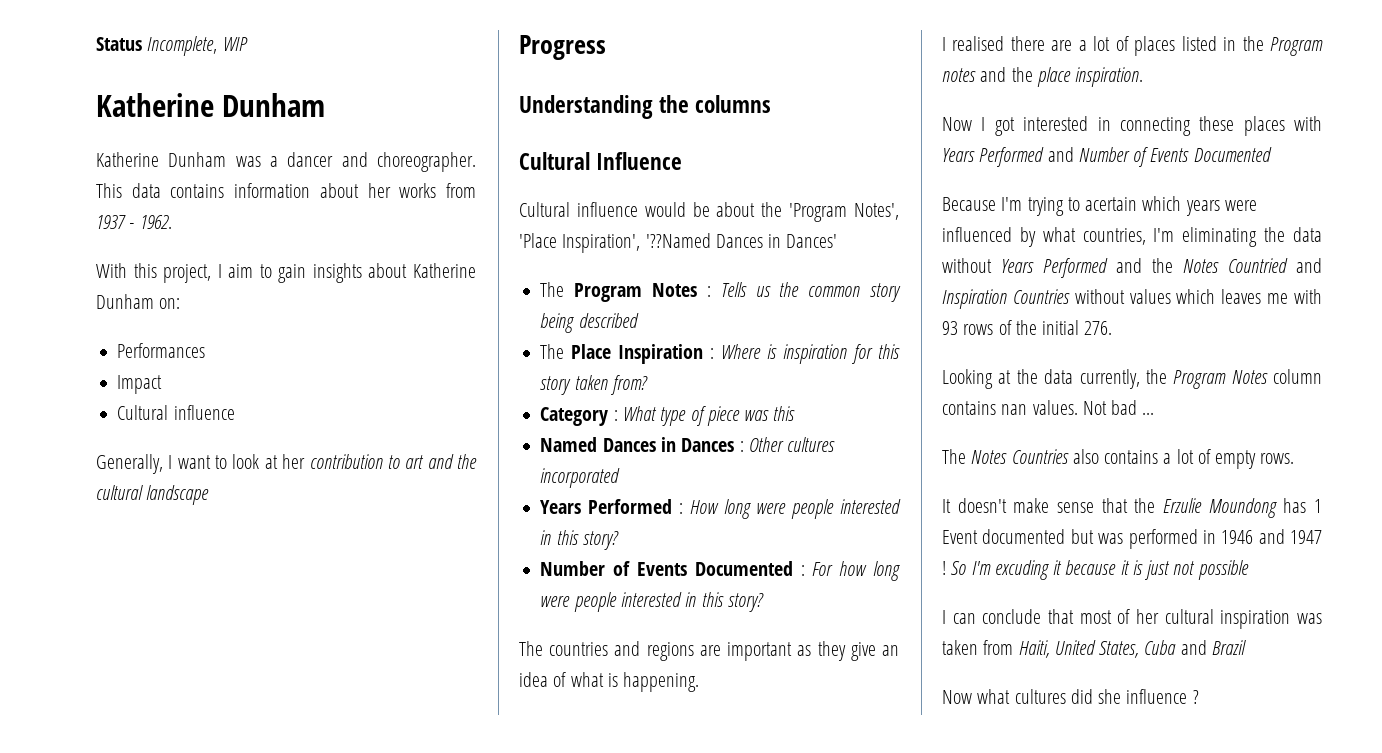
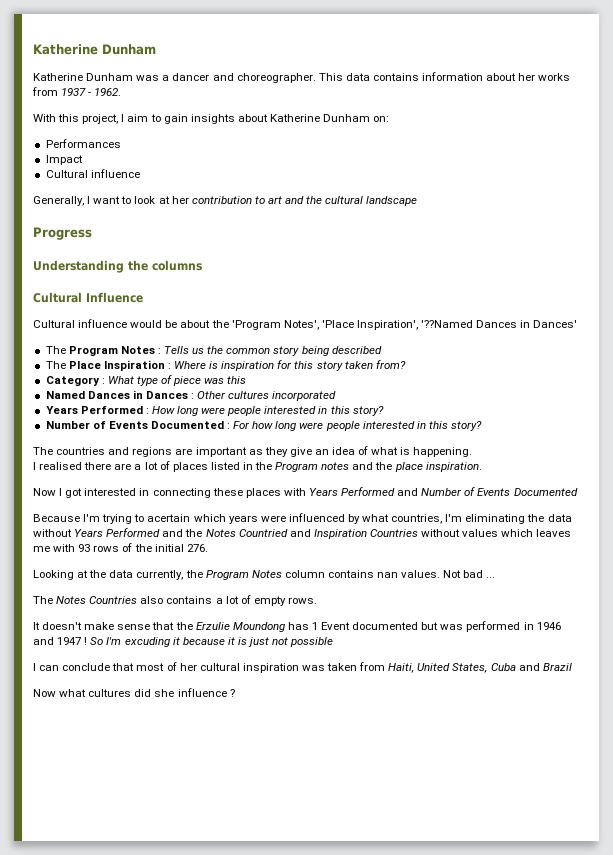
- Status Incomplete, WIP

